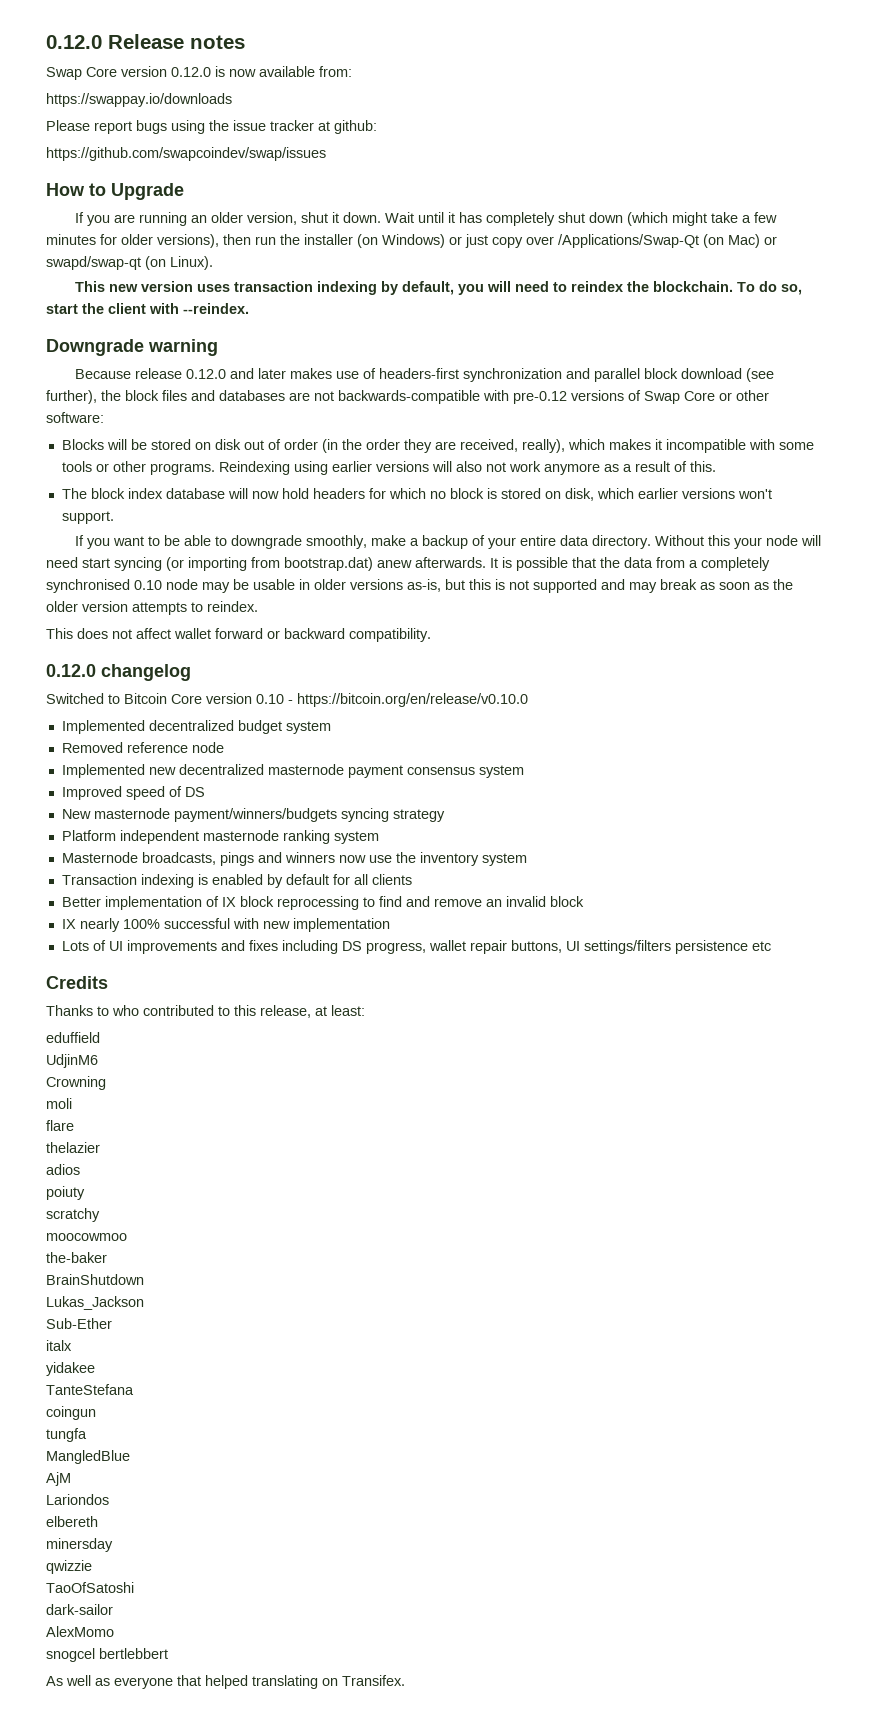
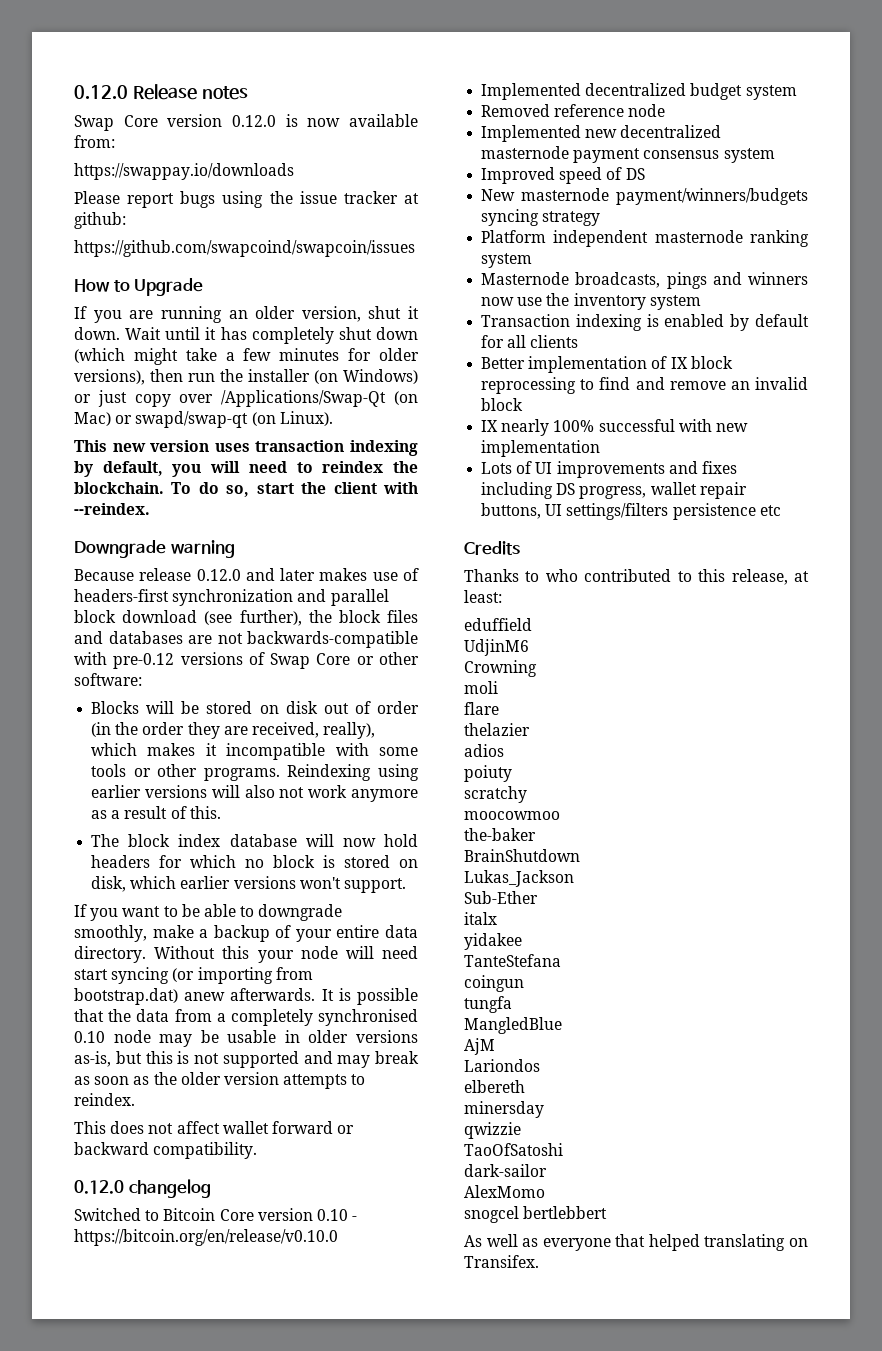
- https://github.com/swapcoindev/swap/issues
+ https://github.com/swapcoind/swapcoin/issues

